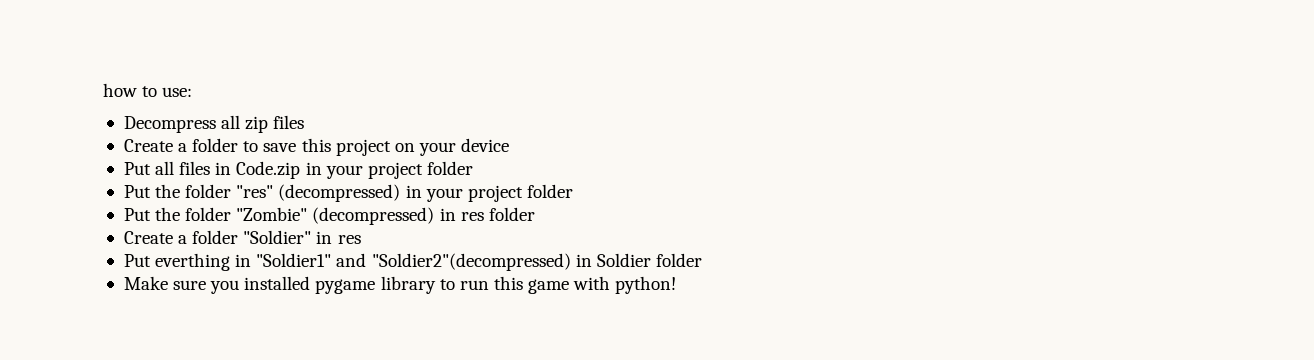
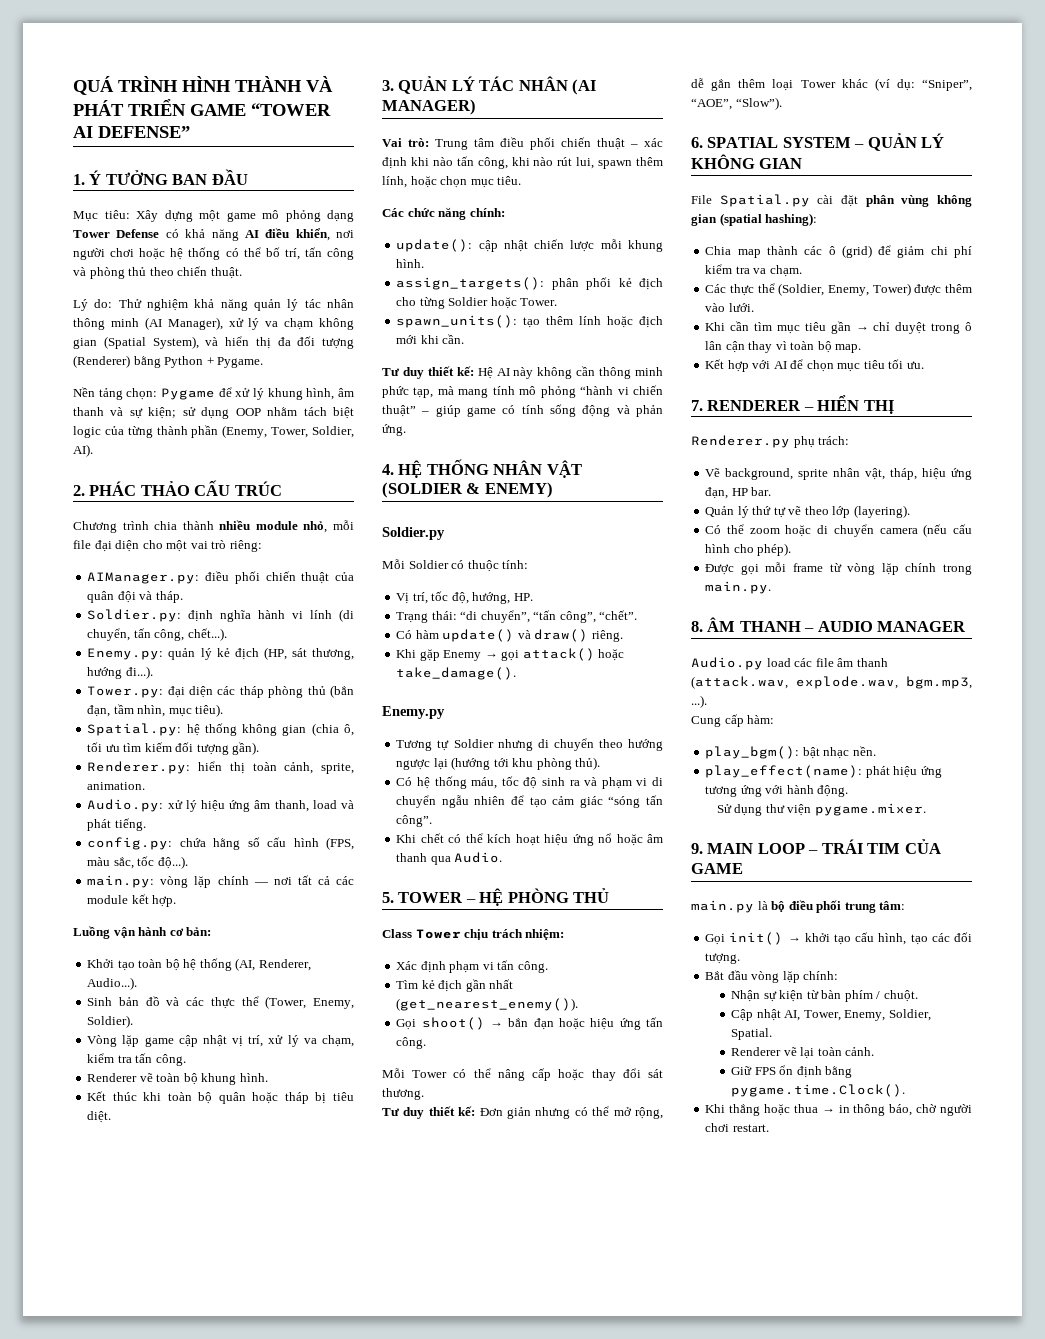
- how to use:
- Decompress all zip files
- Create a folder to save this project on your device
- Put all files in Code.zip in your project folder
- Put the folder "res" (decompressed) in your project folder
- Put the folder "Zombie" (decompressed) in res folder
- Create a folder "Soldier" in res
- Put everthing in "Soldier1" and "Soldier2"(decompressed) in Soldier folder
- Make sure you installed pygame library to run this game with python!
+ QUÁ TRÌNH HÌNH THÀNH VÀ PHÁT TRIỂN GAME “TOWER AI DEFENSE”
+ 1. Ý TƯỞNG BAN ĐẦU
+ Mục tiêu: Xây dựng một game mô phỏng dạng Tower Defense có khả năng AI điều khiển, nơi người chơi hoặc hệ thống có thể bố trí, tấn công và phòng thủ theo chiến thuật.
+ Lý do: Thử nghiệm khả năng quản lý tác nhân thông minh (AI Manager), xử lý va chạm không gian (Spatial System), và hiển thị đa đối tượng (Renderer) bằng Python + Pygame.
+ Nền tảng chọn: Pygame để xử lý khung hình, âm thanh và sự kiện; sử dụng OOP nhằm tách biệt logic của từng thành phần (Enemy, Tower, Soldier, AI).
+ 2. PHÁC THẢO CẤU TRÚC
+ Chương trình chia thành nhiều module nhỏ, mỗi file đại diện cho một vai trò riêng:
+ AIManager.py: điều phối chiến thuật của quân đội và tháp.
+ Soldier.py: định nghĩa hành vi lính (di chuyển, tấn công, chết...).
+ Enemy.py: quản lý kẻ địch (HP, sát thương, hướng đi...).
+ Tower.py: đại diện các tháp phòng thủ (bắn đạn, tầm nhìn, mục tiêu).
+ Spatial.py: hệ thống không gian (chia ô, tối ưu tìm kiếm đối tượng gần).
+ Renderer.py: hiển thị toàn cảnh, sprite, animation.
+ Audio.py: xử lý hiệu ứng âm thanh, load và phát tiếng.
+ config.py: chứa hằng số cấu hình (FPS, màu sắc, tốc độ...).
+ main.py: vòng lặp chính — nơi tất cả các module kết hợp.
+ Luồng vận hành cơ bản:
+ Khởi tạo toàn bộ hệ thống (AI, Renderer, Audio...).
+ Sinh bản đồ và các thực thể (Tower, Enemy, Soldier).
+ Vòng lặp game cập nhật vị trí, xử lý va chạm, kiểm tra tấn công.
+ Renderer vẽ toàn bộ khung hình.
+ Kết thúc khi toàn bộ quân hoặc tháp bị tiêu diệt.
+ 3. QUẢN LÝ TÁC NHÂN (AI MANAGER)
+ Vai trò: Trung tâm điều phối chiến thuật – xác định khi nào tấn công, khi nào rút lui, spawn thêm lính, hoặc chọn mục tiêu.
+ Các chức năng chính:
+ update(): cập nhật chiến lược mỗi khung hình.
+ assign_targets(): phân phối kẻ địch cho từng Soldier hoặc Tower.
+ spawn_units(): tạo thêm lính hoặc địch mới khi cần.
+ Tư duy thiết kế: Hệ AI này không cần thông minh phức tạp, mà mang tính mô phỏng “hành vi chiến thuật” – giúp game có tính sống động và phản ứng.
+ 4. HỆ THỐNG NHÂN VẬT (SOLDIER & ENEMY)
+ Soldier.py
+ Mỗi Soldier có thuộc tính:
+ Vị trí, tốc độ, hướng, HP.
+ Trạng thái: “di chuyển”, “tấn công”, “chết”.
+ Có hàm update() và draw() riêng.
+ Khi gặp Enemy → gọi attack() hoặc take_damage().
+ Enemy.py
+ Tương tự Soldier nhưng di chuyển theo hướng ngược lại (hướng tới khu phòng thủ).
+ Có hệ thống máu, tốc độ sinh ra và phạm vi di chuyển ngẫu nhiên để tạo cảm giác “sóng tấn công”.
+ Khi chết có thể kích hoạt hiệu ứng nổ hoặc âm thanh qua Audio.
+ 5. TOWER – HỆ PHÒNG THỦ
+ Class Tower chịu trách nhiệm:
+ Xác định phạm vi tấn công.
+ Tìm kẻ địch gần nhất (get_nearest_enemy()).
+ Gọi shoot() → bắn đạn hoặc hiệu ứng tấn công.
+ Mỗi Tower có thể nâng cấp hoặc thay đổi sát thương.
+ Tư duy thiết kế: Đơn giản nhưng có thể mở rộng, dễ gắn thêm loại Tower khác (ví dụ: “Sniper”, “AOE”, “Slow”).
+ 6. SPATIAL SYSTEM – QUẢN LÝ KHÔNG GIAN
+ File Spatial.py cài đặt phân vùng không gian (spatial hashing):
+ Chia map thành các ô (grid) để giảm chi phí kiểm tra va chạm.
+ Các thực thể (Soldier, Enemy, Tower) được thêm vào lưới.
+ Khi cần tìm mục tiêu gần → chỉ duyệt trong ô lân cận thay vì toàn bộ map.
+ Kết hợp với AI để chọn mục tiêu tối ưu.
+ 7. RENDERER – HIỂN THỊ
+ Renderer.py phụ trách:
+ Vẽ background, sprite nhân vật, tháp, hiệu ứng đạn, HP bar.
+ Quản lý thứ tự vẽ theo lớp (layering).
+ Có thể zoom hoặc di chuyển camera (nếu cấu hình cho phép).
+ Được gọi mỗi frame từ vòng lặp chính trong main.py.
+ 8. ÂM THANH – AUDIO MANAGER
+ Audio.py load các file âm thanh (attack.wav, explode.wav, bgm.mp3, ...).
+ Cung cấp hàm:
+ play_bgm(): bật nhạc nền.
+ play_effect(name): phát hiệu ứng tương ứng với hành động.
+ Sử dụng thư viện pygame.mixer.
+ 9. MAIN LOOP – TRÁI TIM CỦA GAME
+ main.py là bộ điều phối trung tâm:
+ Gọi init() → khởi tạo cấu hình, tạo các đối tượng.
+ Bắt đầu vòng lặp chính:
+ Nhận sự kiện từ bàn phím / chuột.
+ Cập nhật AI, Tower, Enemy, Soldier, Spatial.
+ Renderer vẽ lại toàn cảnh.
+ Giữ FPS ổn định bằng pygame.time.Clock().
+ Khi thắng hoặc thua → in thông báo, chờ người chơi restart.

